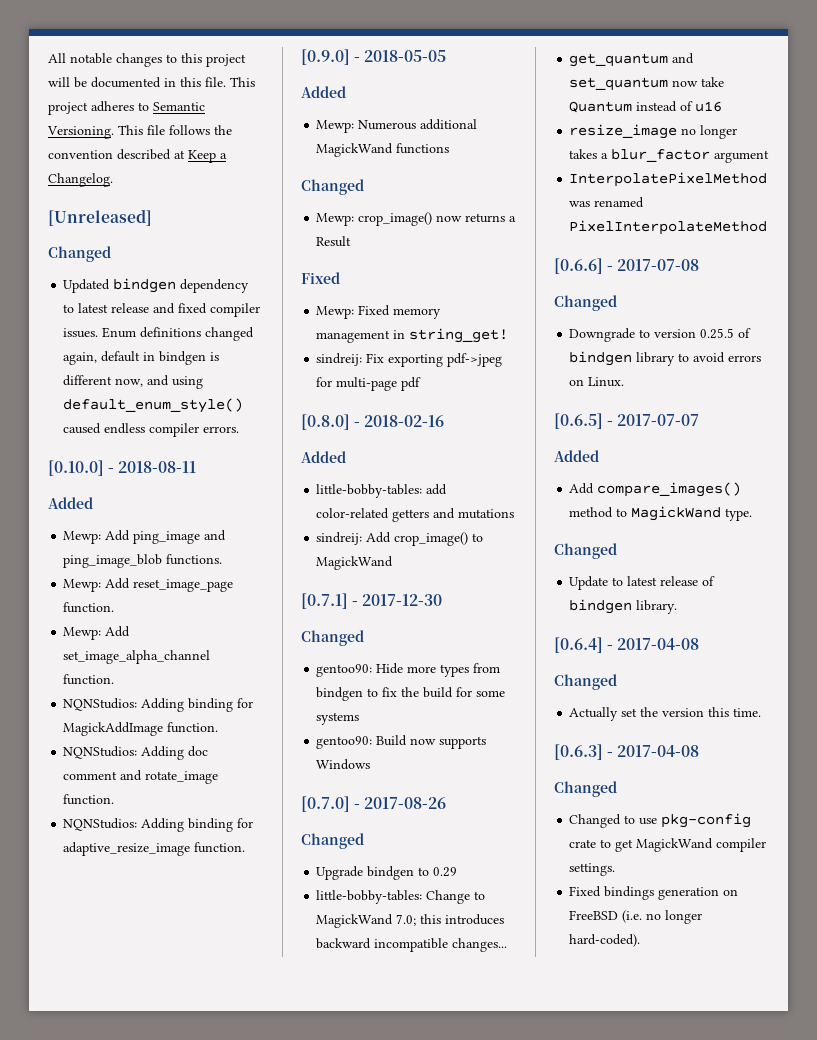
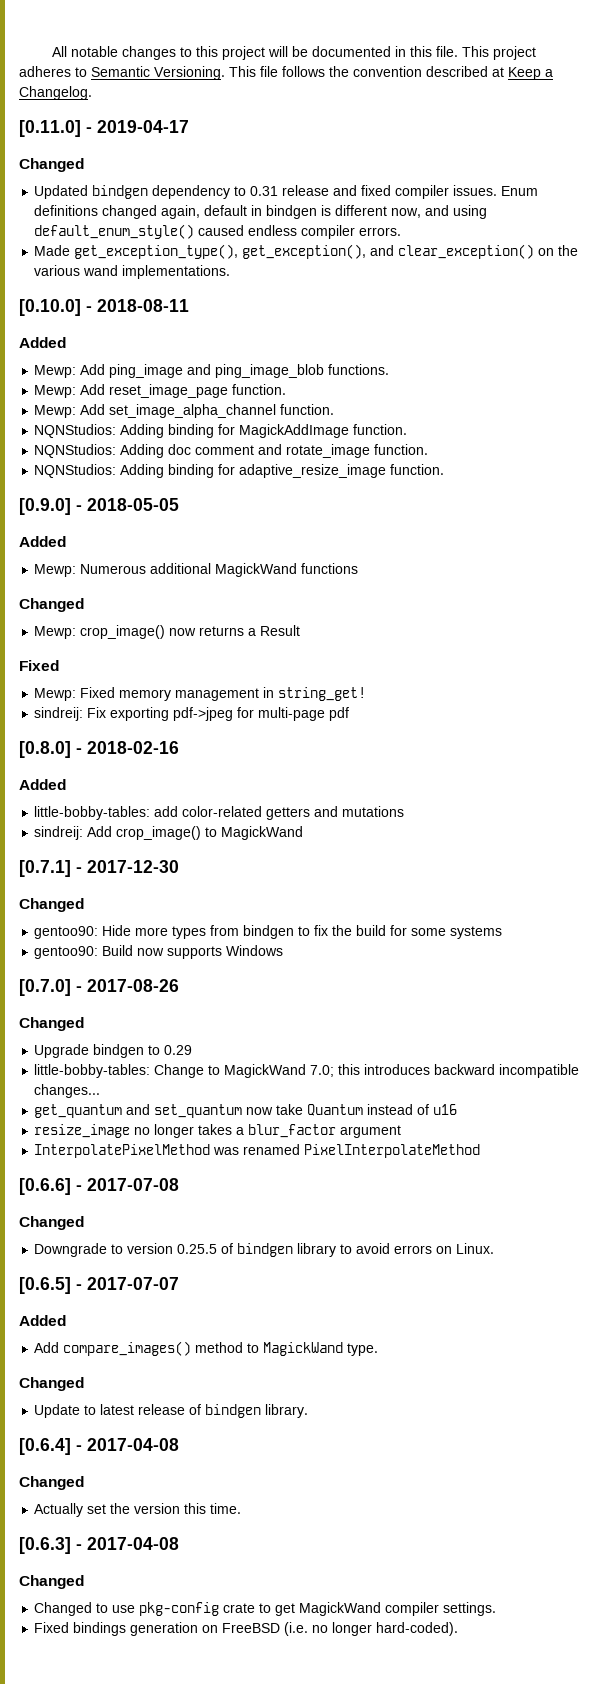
- [Unreleased]
+ [0.11.0] - 2019-04-17
- Updated bindgen dependency to latest release and fixed compiler issues.
+ Updated bindgen dependency to 0.31 release and fixed compiler issues.
+ Made get_exception_type(), get_exception(), and clear_exception() on the various wand implementations.

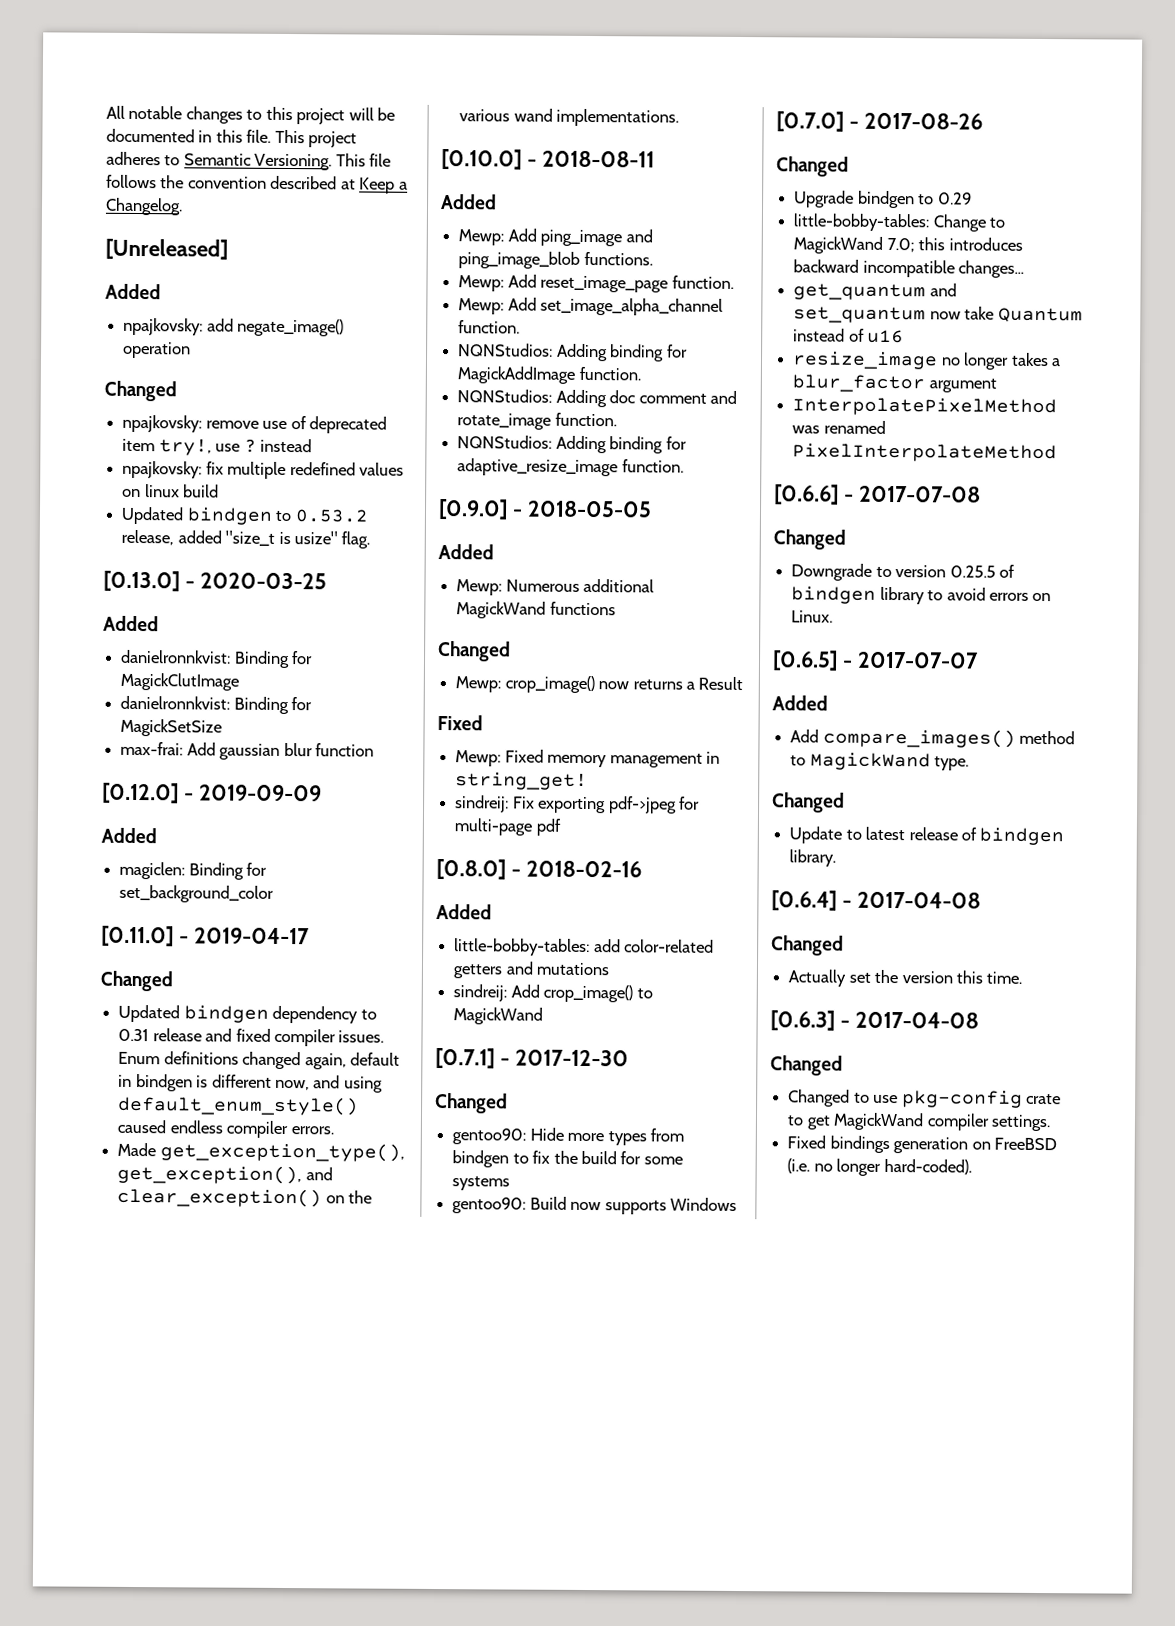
+ [Unreleased]
+ Added
+ npajkovsky: add negate_image() operation
+ Changed
+ npajkovsky: remove use of deprecated item try!, use ? instead
+ npajkovsky: fix multiple redefined values on linux build
+ Updated bindgen to 0.53.2 release, added "size_t is usize" flag.
+ [0.13.0] - 2020-03-25
+ Added
+ danielronnkvist: Binding for MagickClutImage
+ danielronnkvist: Binding for MagickSetSize
+ max-frai: Add gaussian blur function
+ [0.12.0] - 2019-09-09
+ Added
+ magiclen: Binding for set_background_color

